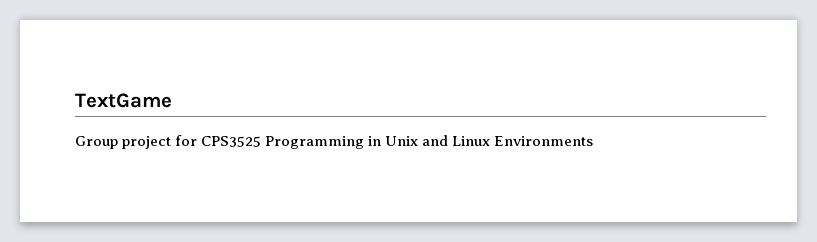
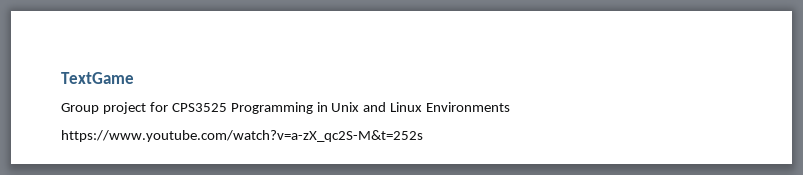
+ https://www.youtube.com/watch?v=a-zX_qc2S-M&t=252s

